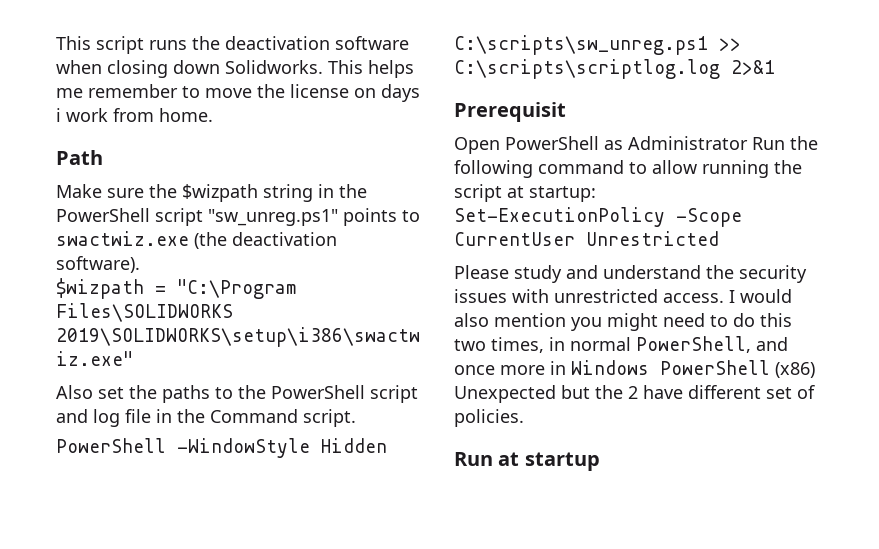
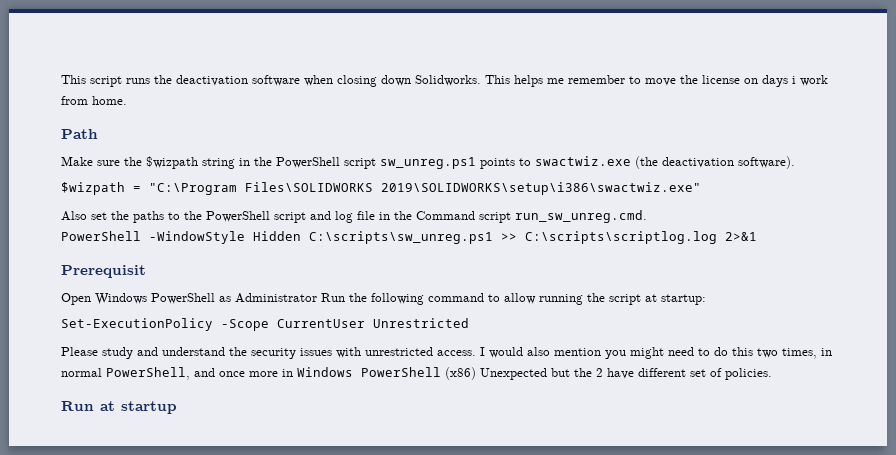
- Make sure the $wizpath string in the PowerShell script "sw_unreg.ps1" points to swactwiz.exe (the deactivation software).
+ Make sure the $wizpath string in the PowerShell script sw_unreg.ps1 points to swactwiz.exe (the deactivation software).
- Also set the paths to the PowerShell script and log file in the Command script.
+ Also set the paths to the PowerShell script and log file in the Command script run_sw_unreg.cmd.
- Open PowerShell as Administrator Run the following command to allow running the script at startup:
+ Open Windows PowerShell as Administrator Run the following command to allow running the script at startup:

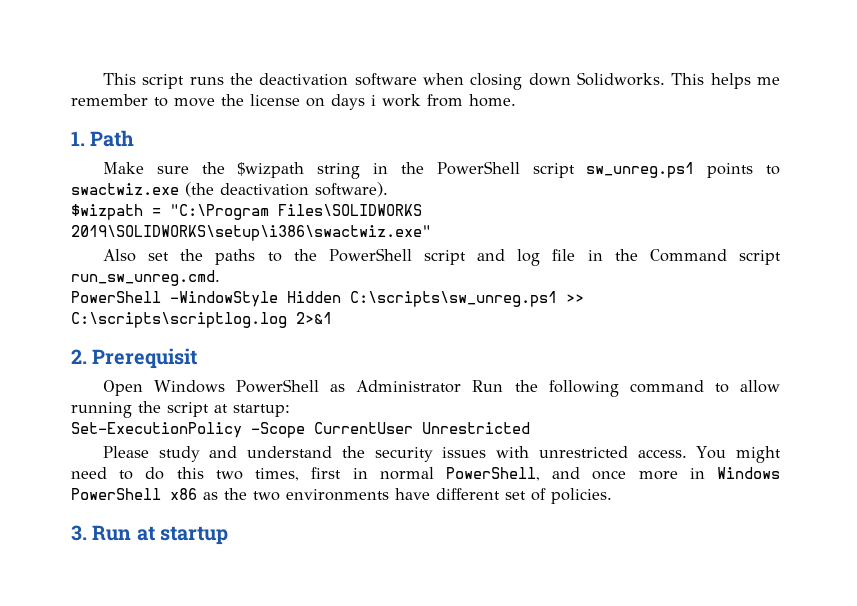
- Path
+ 1. Path
- Prerequisit
+ 2. Prerequisit
- I would also mention you might need to do this two times, in normal PowerShell, and once more in Windows PowerShell (x86) Unexpected but the 2 have different set of policies.
+ You might need to do this two times, first in normal PowerShell, and once more in Windows PowerShell x86 as the two environments have different set of policies.
- Run at startup
+ 3. Run at startup

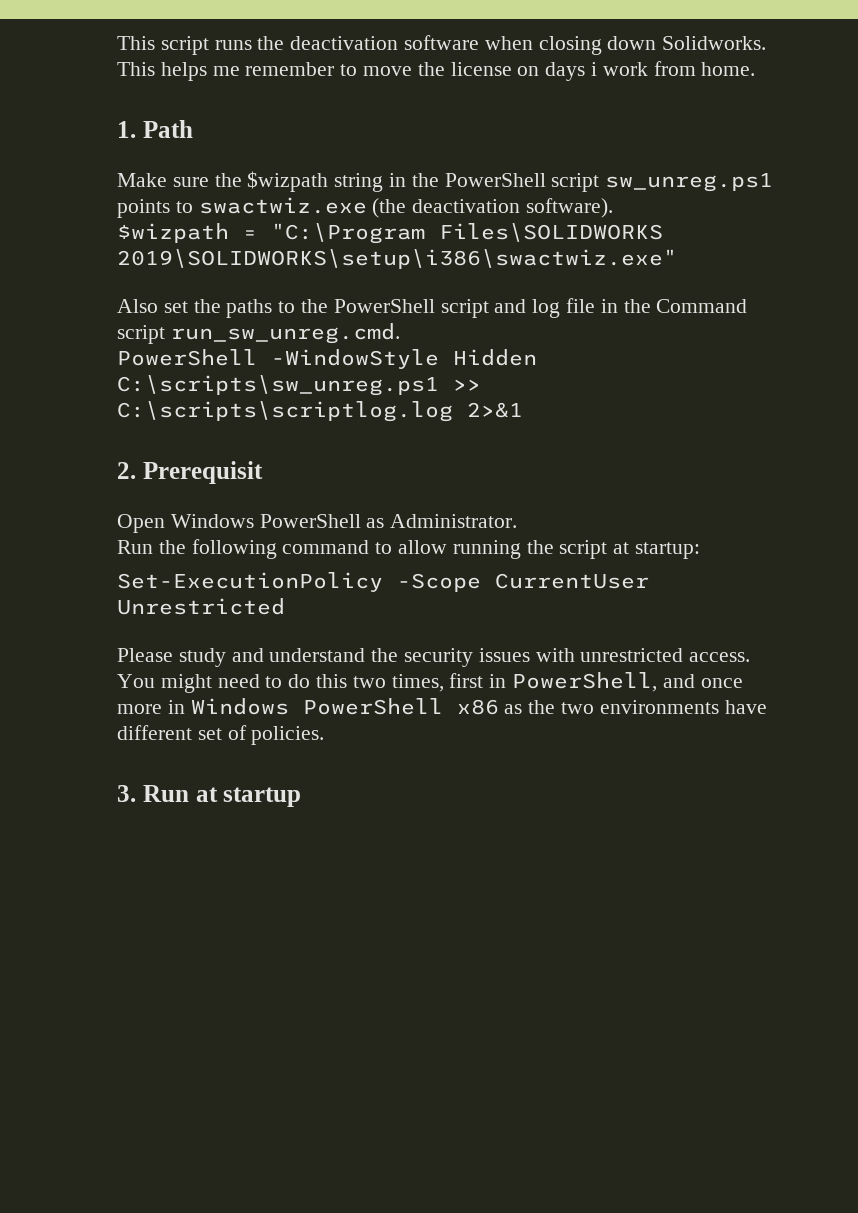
- Open Windows PowerShell as Administrator Run the following command to allow running the script at startup:
+ Open Windows PowerShell as Administrator.
+ Run the following command to allow running the script at startup:
- You might need to do this two times, first in normal PowerShell, and once more in Windows PowerShell x86 as the two environments have different set of policies.
+ You might need to do this two times, first in PowerShell, and once more in Windows PowerShell x86 as the two environments have different set of policies.

